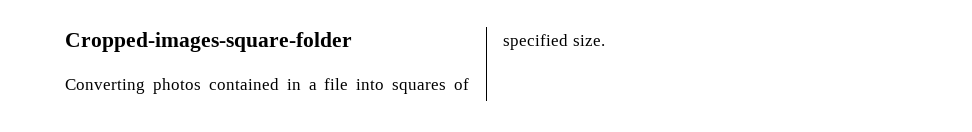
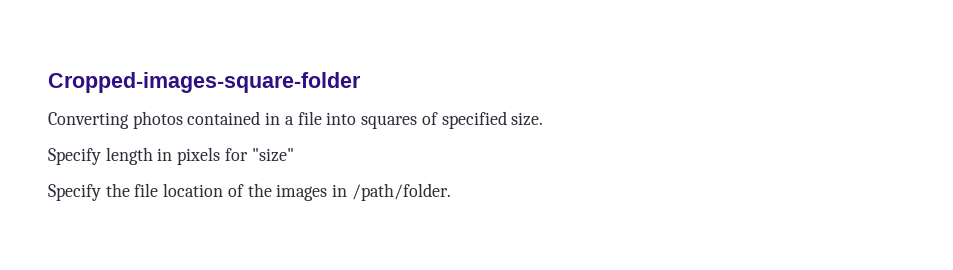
+ Specify length in pixels for "size"
+ Specify the file location of the images in /path/folder.

